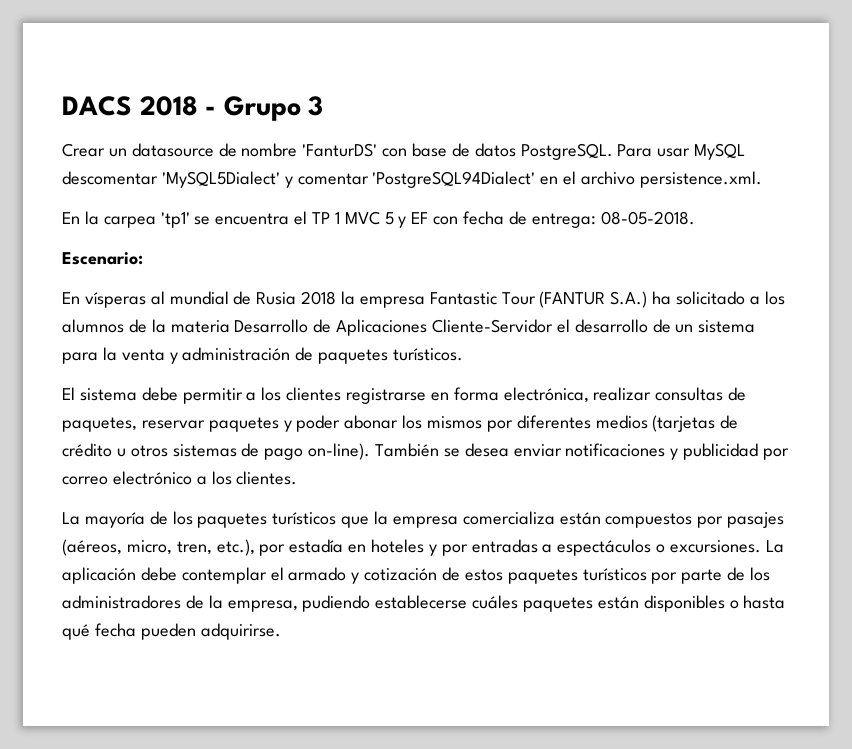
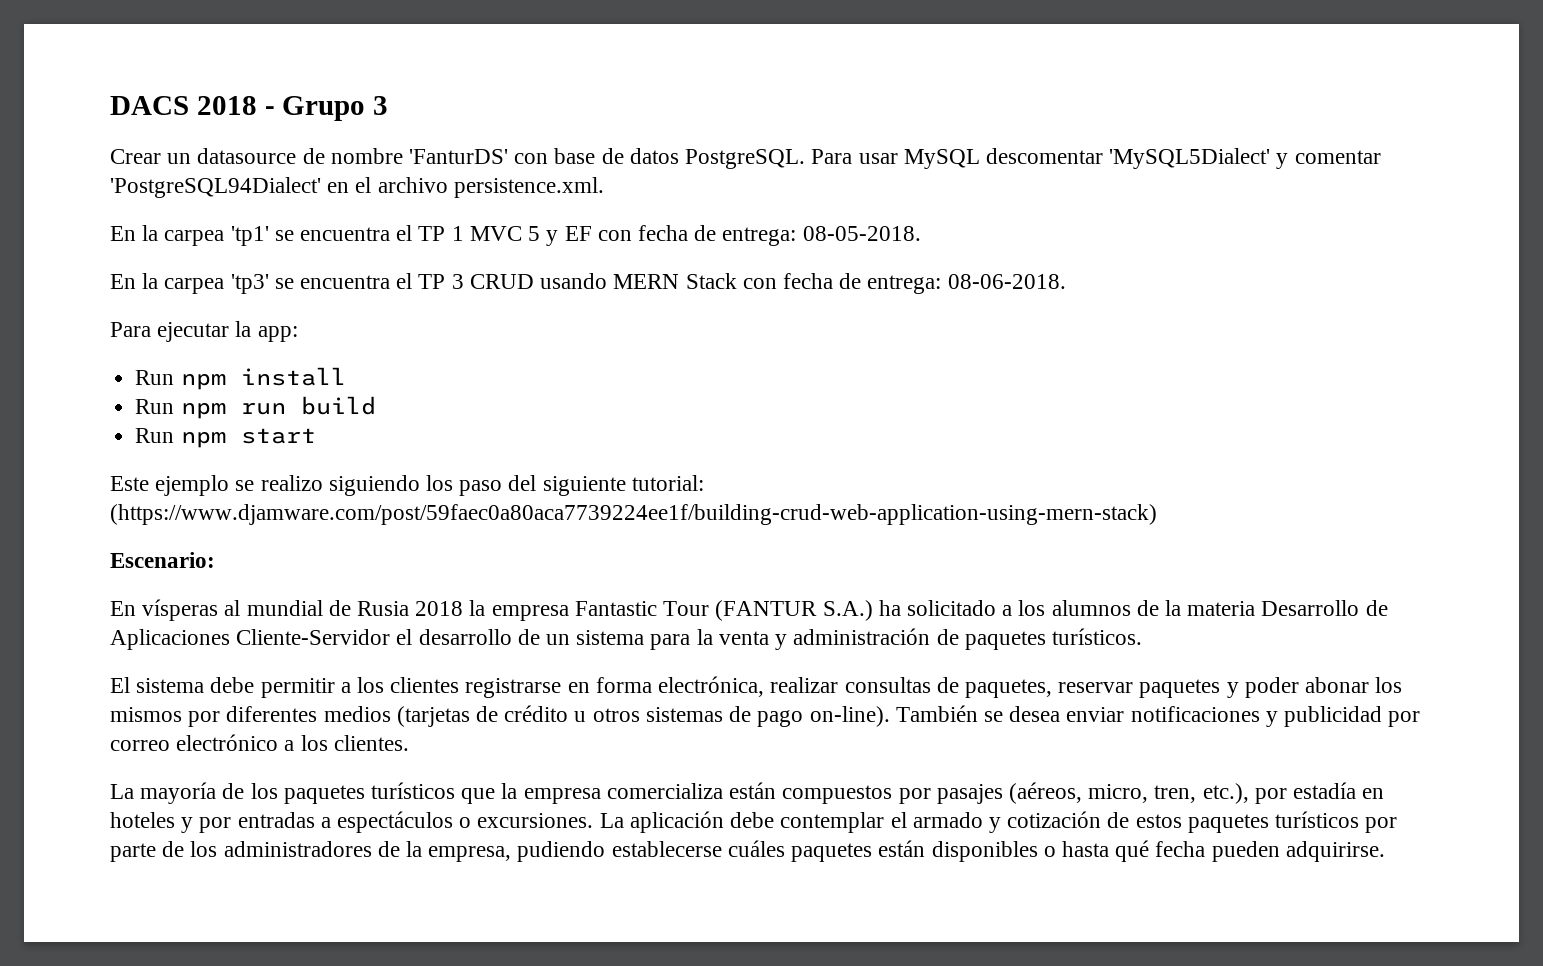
+ En la carpea 'tp3' se encuentra el TP 3 CRUD usando MERN Stack con fecha de entrega: 08-06-2018.
+ Para ejecutar la app:
+ Run npm install
+ Run npm run build
+ Run npm start
+ Este ejemplo se realizo siguiendo los paso del siguiente tutorial: (https://www.djamware.com/post/59faec0a80aca7739224ee1f/building-crud-web-application-using-mern-stack)

